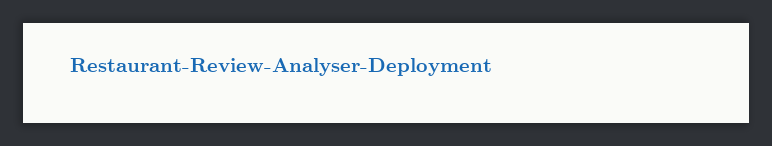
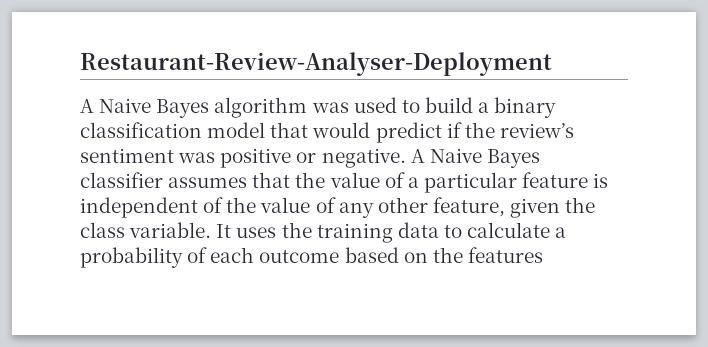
+ A Naive Bayes algorithm was used to build a binary classification model that would predict if the review’s sentiment was positive or negative. A Naive Bayes classifier assumes that the value of a particular feature is independent of the value of any other feature, given the class variable. It uses the training data to calculate a probability of each outcome based on the features

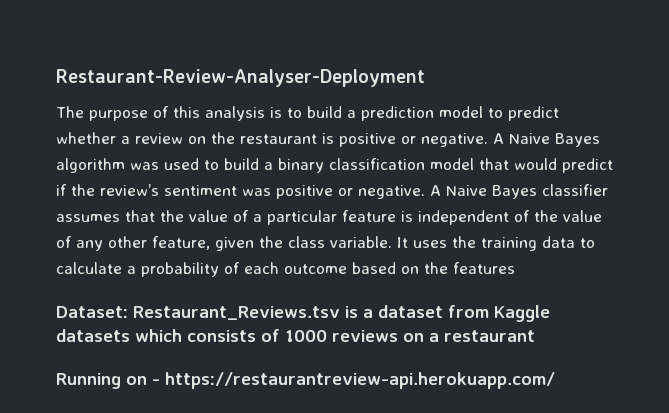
+ The purpose of this analysis is to build a prediction model to predict whether a review on the restaurant is positive or negative.
+ Dataset: Restaurant_Reviews.tsv is a dataset from Kaggle datasets which consists of 1000 reviews on a restaurant
+ Running on - https://restaurantreview-api.herokuapp.com/

